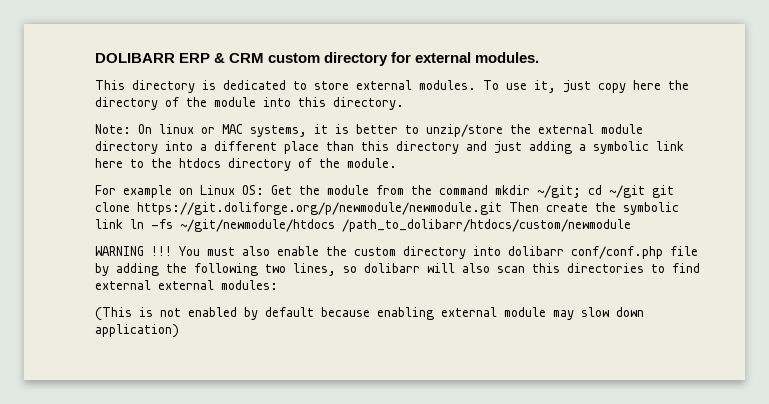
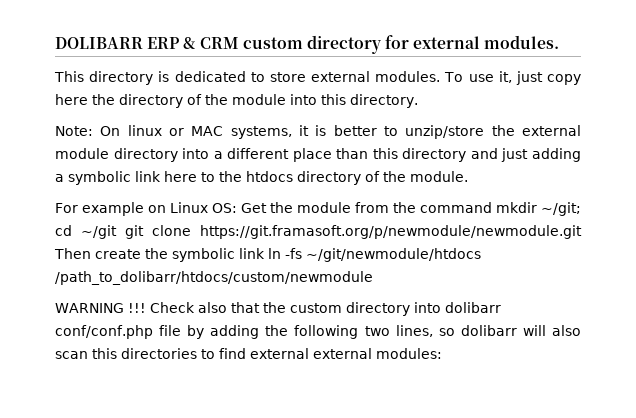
- For example on Linux OS: Get the module from the command mkdir ~/git; cd ~/git git clone https://git.doliforge.org/p/newmodule/newmodule.git Then create the symbolic link ln -fs ~/git/newmodule/htdocs /path_to_dolibarr/htdocs/custom/newmodule
+ For example on Linux OS: Get the module from the command mkdir ~/git; cd ~/git git clone https://git.framasoft.org/p/newmodule/newmodule.git Then create the symbolic link ln -fs ~/git/newmodule/htdocs /path_to_dolibarr/htdocs/custom/newmodule
- You must also enable the custom directory into dolibarr conf/conf.php file by adding the following two lines, so dolibarr will also scan this directories to find external external modules:
+ Check also that the custom directory into dolibarr conf/conf.php file by adding the following two lines, so dolibarr will also scan this directories to find external external modules:
- (This is not enabled by default because enabling external module may slow down application)

